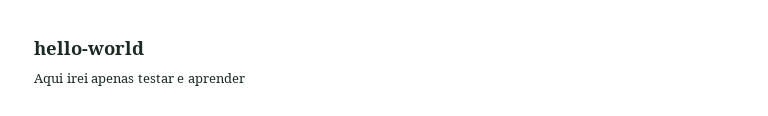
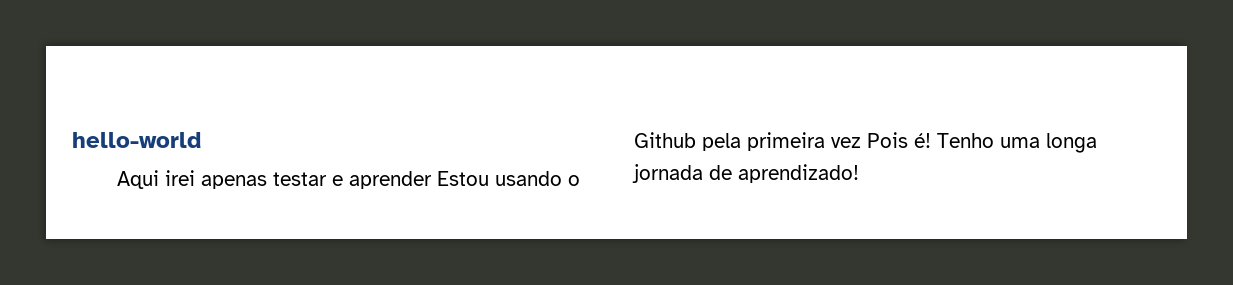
- Aqui irei apenas testar e aprender
+ Aqui irei apenas testar e aprender Estou usando o Github pela primeira vez Pois é! Tenho uma longa jornada de aprendizado!

